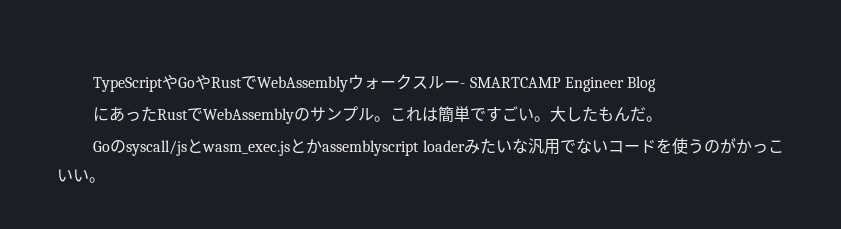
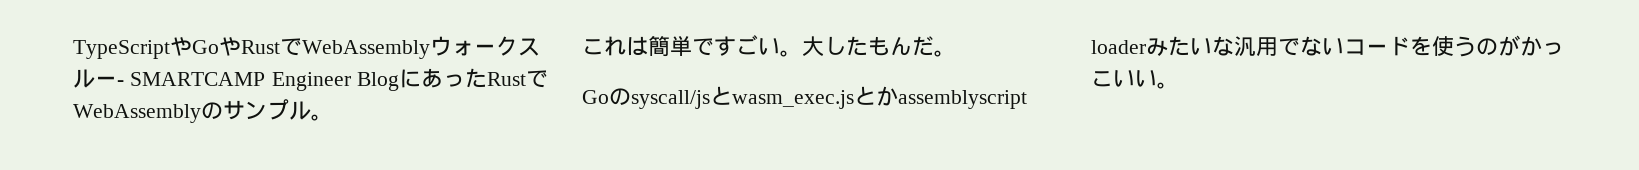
- TypeScriptやGoやRustでWebAssemblyウォークスルー- SMARTCAMP Engineer Blog
- にあったRustでWebAssemblyのサンプル。これは簡単ですごい。
+ TypeScriptやGoやRustでWebAssemblyウォークスルー- SMARTCAMP Engineer BlogにあったRustでWebAssemblyのサンプル。
+ これは簡単ですごい。

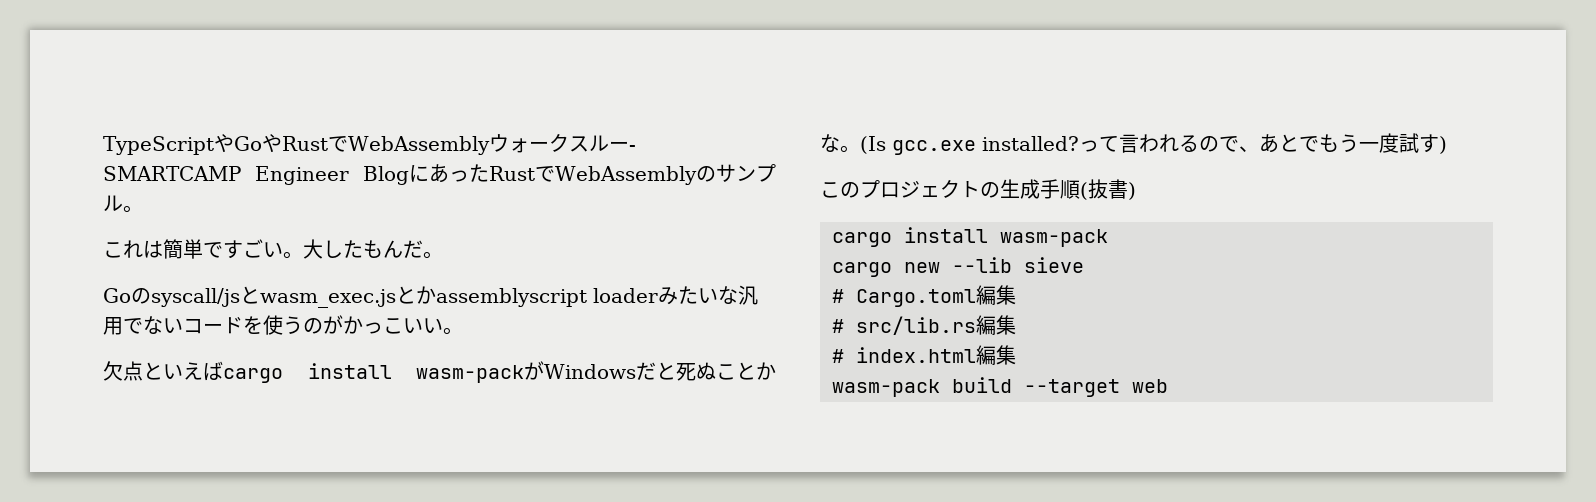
+ 欠点といえばcargo install wasm-packがWindowsだと死ぬことかな。(Is gcc.exe installed?って言われるので、あとでもう一度試す)
+ このプロジェクトの生成手順(抜書)
+ cargo install wasm-pack
+ cargo new --lib sieve
+ # Cargo.toml編集
+ # src/lib.rs編集
+ # index.html編集
+ wasm-pack build --target web

